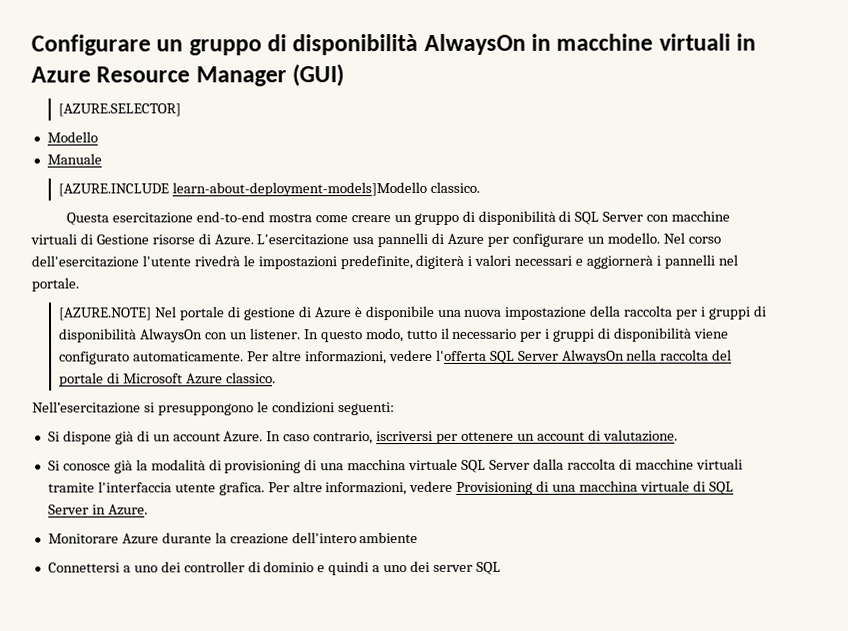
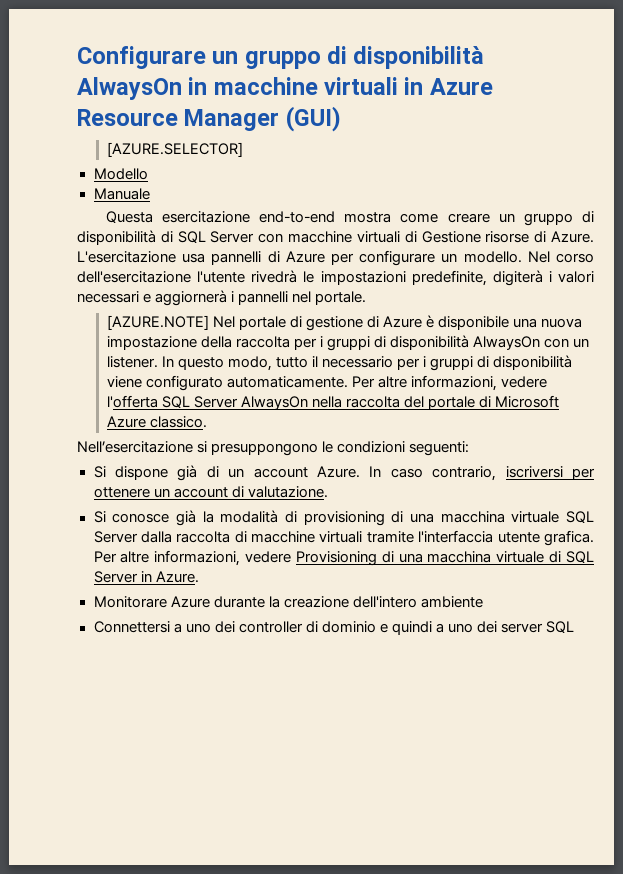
- [AZURE.INCLUDE learn-about-deployment-models]Modello classico.

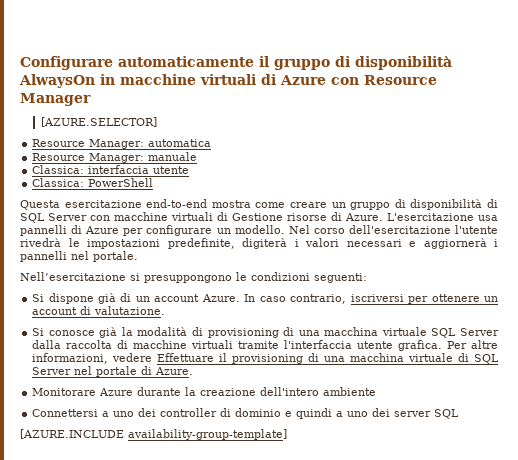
- Configurare un gruppo di disponibilità AlwaysOn in macchine virtuali in Azure Resource Manager (GUI)
+ Configurare automaticamente il gruppo di disponibilità AlwaysOn in macchine virtuali di Azure con Resource Manager
- Modello
- Manuale
+ Resource Manager: automatica
+ Resource Manager: manuale
+ Classica: interfaccia utente
+ Classica: PowerShell
- [AZURE.NOTE] Nel portale di gestione di Azure è disponibile una nuova impostazione della raccolta per i gruppi di disponibilità AlwaysOn con un listener. In questo modo, tutto il necessario per i gruppi di disponibilità viene configurato automaticamente. Per altre informazioni, vedere l'offerta SQL Server AlwaysOn nella raccolta del portale di Microsoft Azure classico.
- Per altre informazioni, vedere Provisioning di una macchina virtuale di SQL Server in Azure.
+ Per altre informazioni, vedere Effettuare il provisioning di una macchina virtuale di SQL Server nel portale di Azure.
+ [AZURE.INCLUDE availability-group-template]

